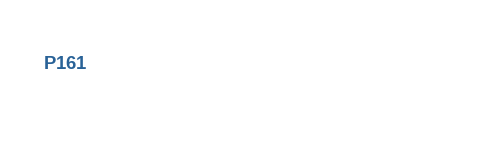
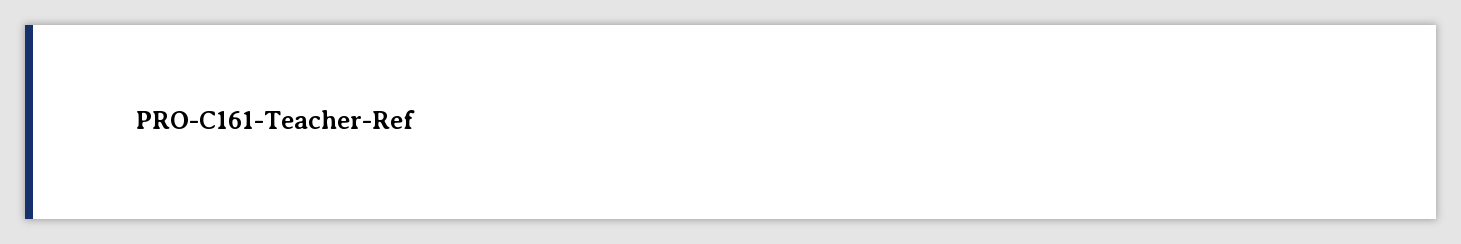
- P161
+ PRO-C161-Teacher-Ref

